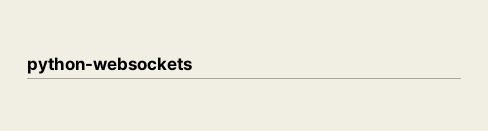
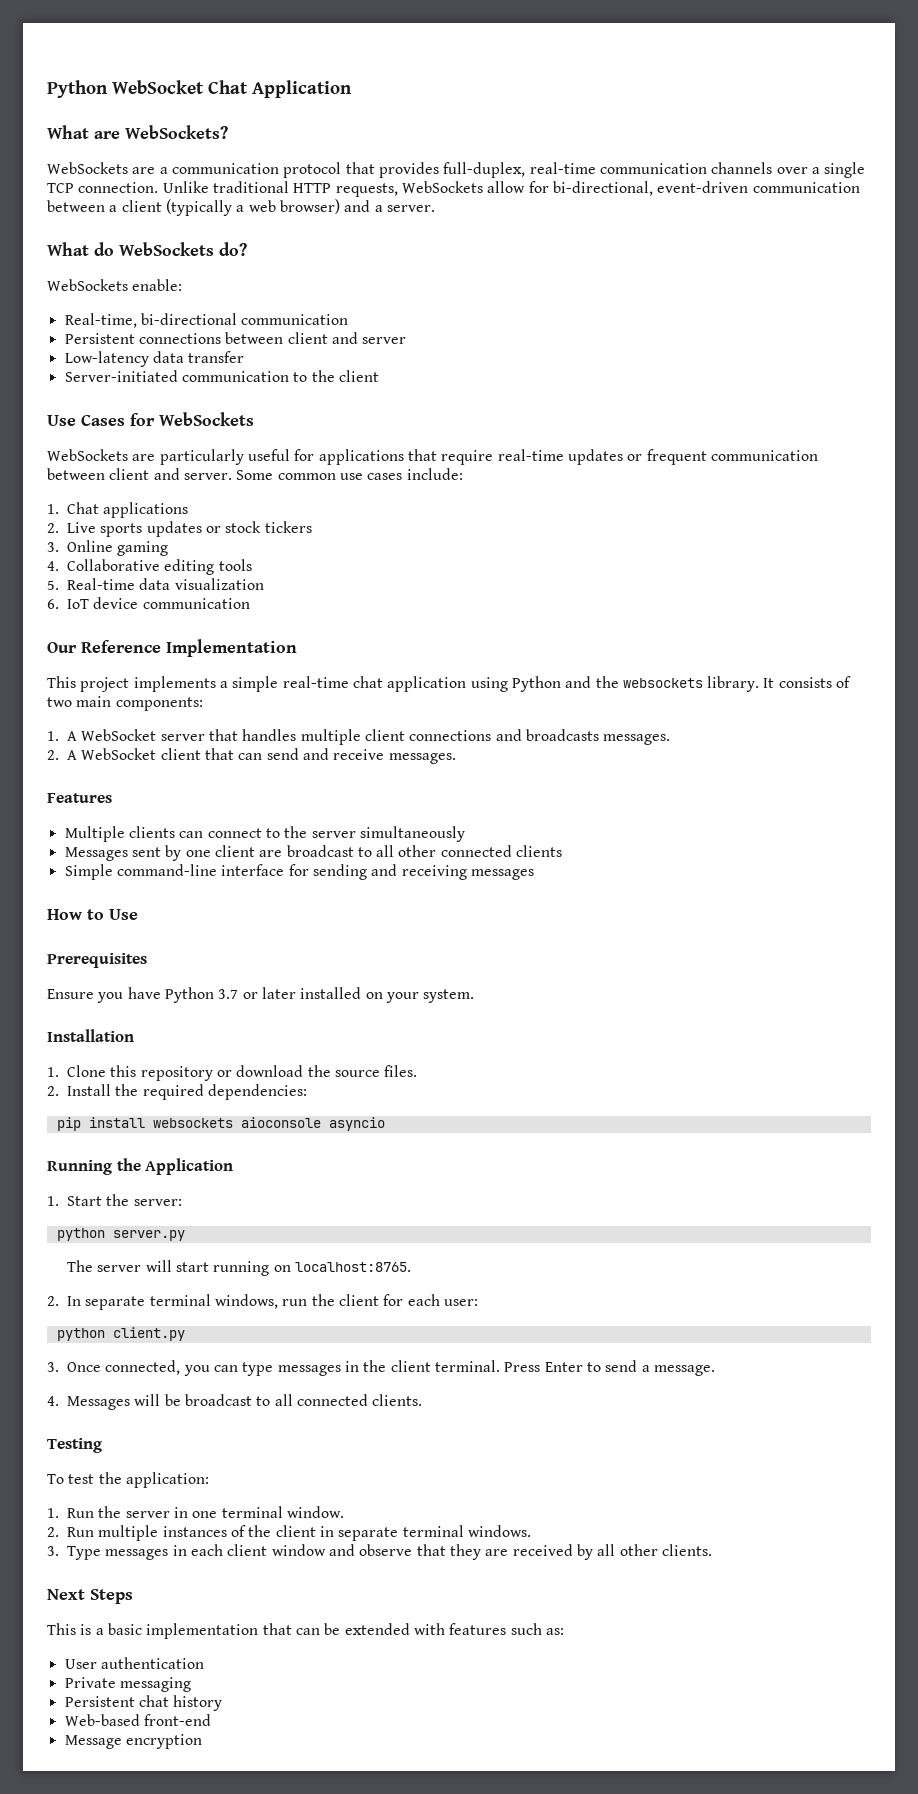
- python-websockets
+ Python WebSocket Chat Application
+ What are WebSockets?
+ WebSockets are a communication protocol that provides full-duplex, real-time communication channels over a single TCP connection. Unlike traditional HTTP requests, WebSockets allow for bi-directional, event-driven communication between a client (typically a web browser) and a server.
+ What do WebSockets do?
+ WebSockets enable:
+ Real-time, bi-directional communication
+ Persistent connections between client and server
+ Low-latency data transfer
+ Server-initiated communication to the client
+ Use Cases for WebSockets
+ WebSockets are particularly useful for applications that require real-time updates or frequent communication between client and server. Some common use cases include:
+ 1. Chat applications
+ 2. Live sports updates or stock tickers
+ 3. Online gaming
+ 4. Collaborative editing tools
+ 5. Real-time data visualization
+ 6. IoT device communication
+ Our Reference Implementation
+ This project implements a simple real-time chat application using Python and the websockets library. It consists of two main components:
+ 1. A WebSocket server that handles multiple client connections and broadcasts messages.
+ 2. A WebSocket client that can send and receive messages.
+ Features
+ Multiple clients can connect to the server simultaneously
+ Messages sent by one client are broadcast to all other connected clients
+ Simple command-line interface for sending and receiving messages
+ How to Use
+ Prerequisites
+ Ensure you have Python 3.7 or later installed on your system.
+ Installation
+ 1. Clone this repository or download the source files.
+ 2. Install the required dependencies:
+ pip install websockets aioconsole asyncio
+ Running the Application
+ 1. Start the server:
+ python server.py
+ The server will start running on localhost:8765.
+ 2. In separate terminal windows, run the client for each user:
+ python client.py
+ 3. Once connected, you can type messages in the client terminal. Press Enter to send a message.
+ 4. Messages will be broadcast to all connected clients.
+ Testing
+ To test the application:
+ 1. Run the server in one terminal window.
+ 2. Run multiple instances of the client in separate terminal windows.
+ 3. Type messages in each client window and observe that they are received by all other clients.
+ Next Steps
+ This is a basic implementation that can be extended with features such as:
+ User authentication
+ Private messaging
+ Persistent chat history
+ Web-based front-end
+ Message encryption

